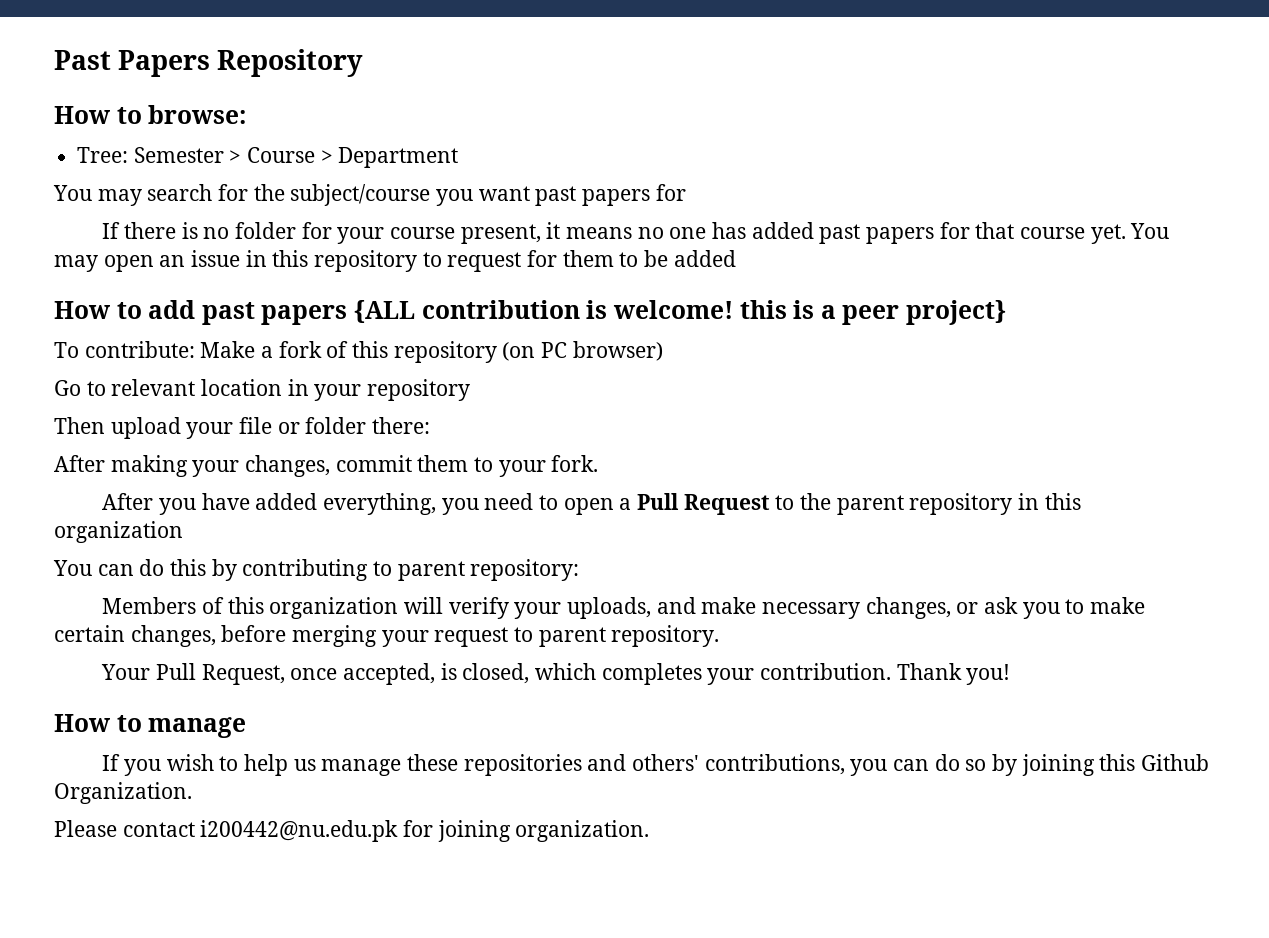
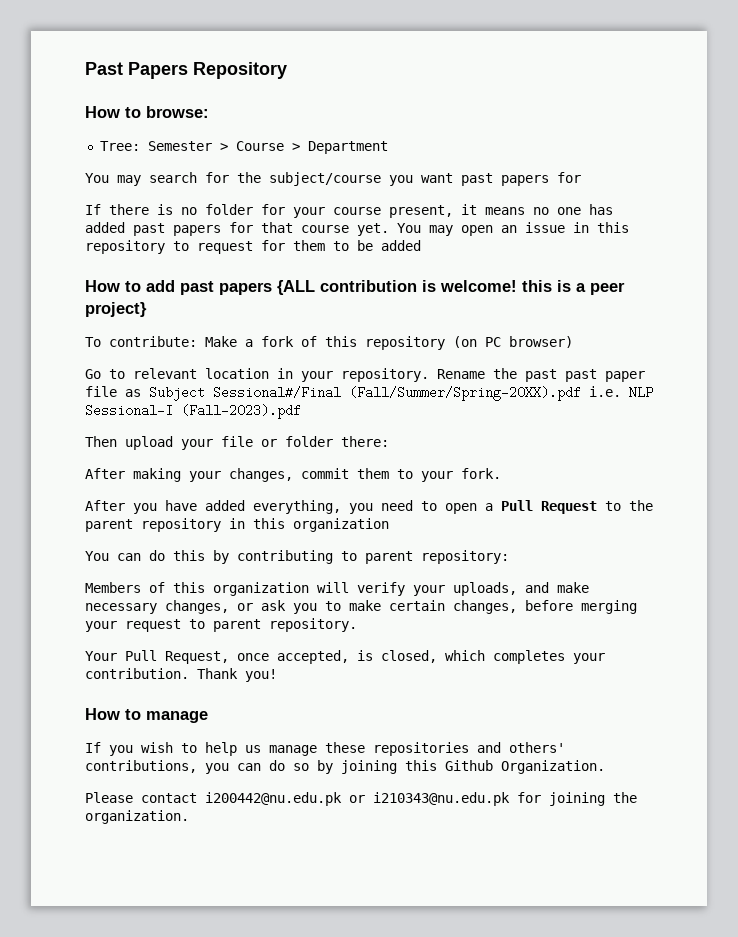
- Go to relevant location in your repository
+ Go to relevant location in your repository. Rename the past past paper file as Subject Sessional#/Final (Fall/Summer/Spring-20XX).pdf i.e. NLP Sessional-I (Fall-2023).pdf
- Please contact i200442@nu.edu.pk for joining organization.
+ Please contact i200442@nu.edu.pk or i210343@nu.edu.pk for joining the organization.

